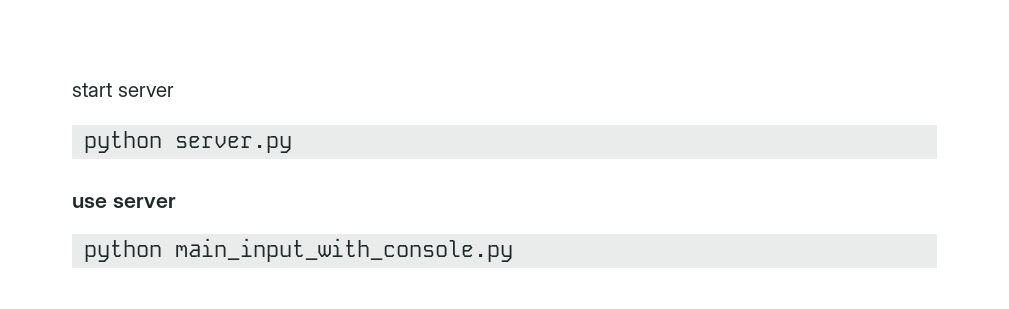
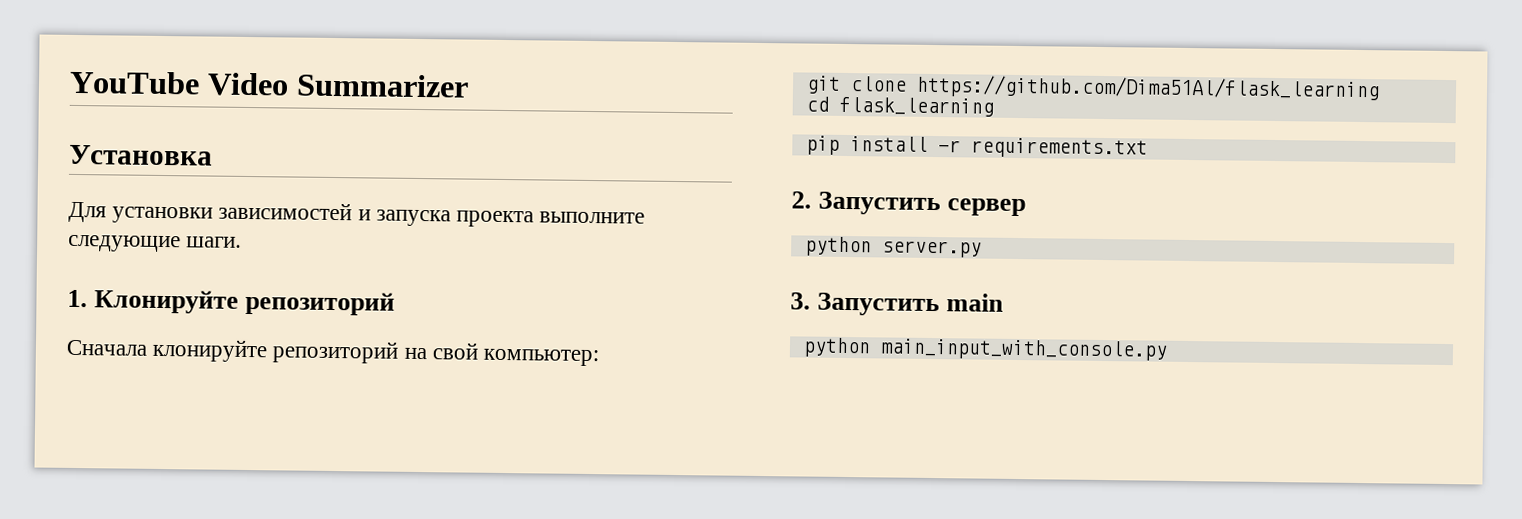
- start server
+ YouTube Video Summarizer
+ Установка
+ Для установки зависимостей и запуска проекта выполните следующие шаги.
+ 1. Клонируйте репозиторий
+ Сначала клонируйте репозиторий на свой компьютер:
+ git clone https://github.com/Dima51Al/flask_learning
+ cd flask_learning
+ pip install -r requirements.txt
+ 2. Запустить сервер
- use server
+ 3. Запустить main

